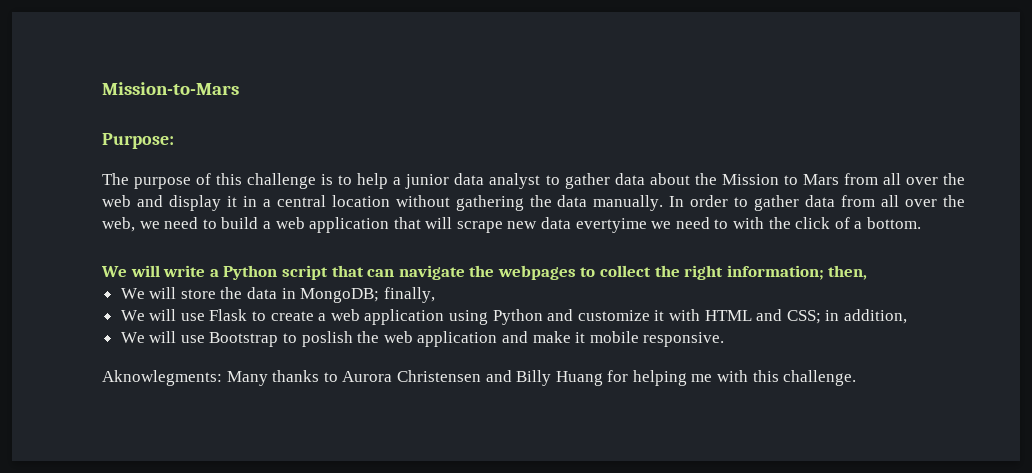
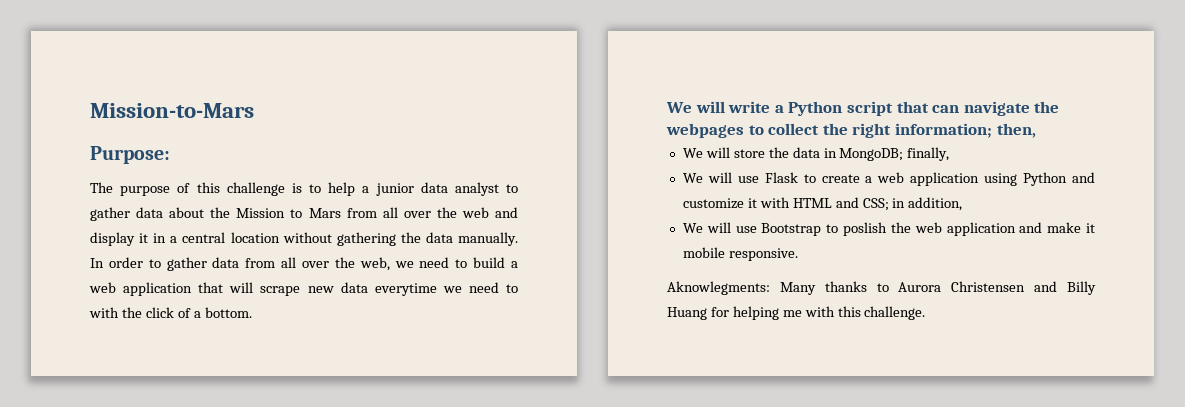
- In order to gather data from all over the web, we need to build a web application that will scrape new data evertyime we need to with the click of a bottom.
+ In order to gather data from all over the web, we need to build a web application that will scrape new data everytime we need to with the click of a bottom.

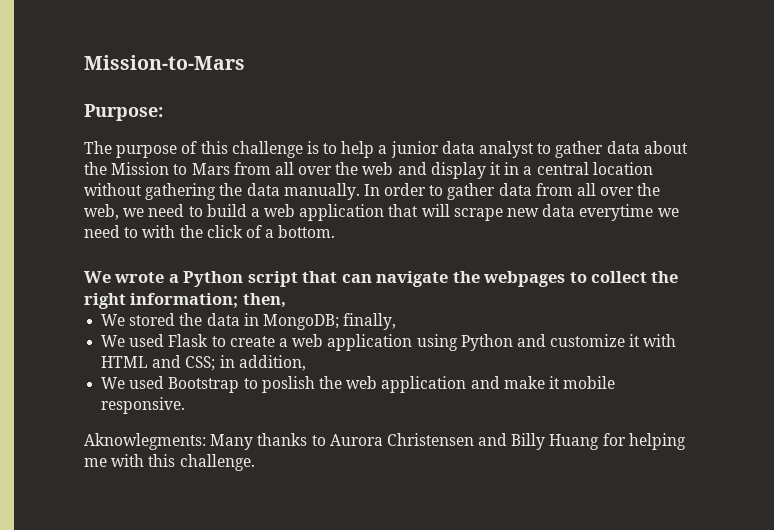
- We will write a Python script that can navigate the webpages to collect the right information; then,
+ We wrote a Python script that can navigate the webpages to collect the right information; then,
- We will store the data in MongoDB; finally,
+ We stored the data in MongoDB; finally,
- We will use Flask to create a web application using Python and customize it with HTML and CSS; in addition,
+ We used Flask to create a web application using Python and customize it with HTML and CSS; in addition,
- We will use Bootstrap to poslish the web application and make it mobile responsive.
+ We used Bootstrap to poslish the web application and make it mobile responsive.

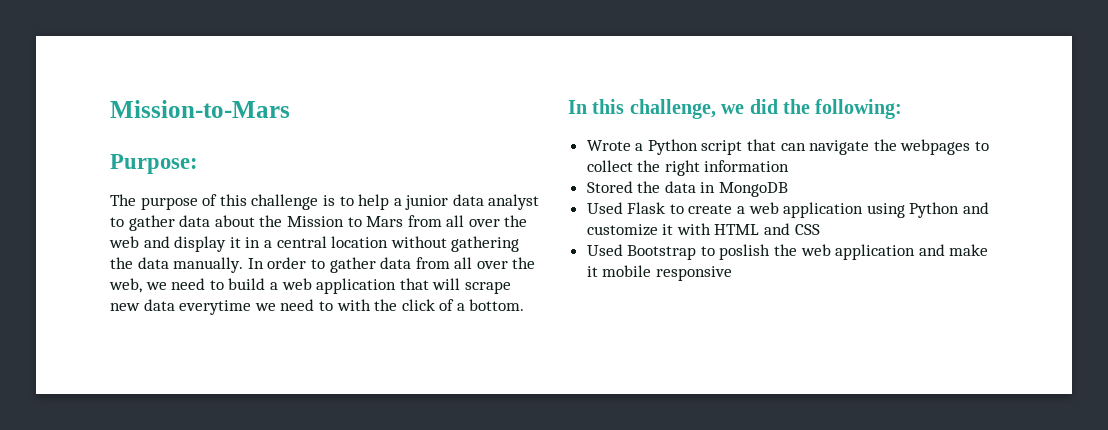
- We wrote a Python script that can navigate the webpages to collect the right information; then,
- We stored the data in MongoDB; finally,
- We used Flask to create a web application using Python and customize it with HTML and CSS; in addition,
- We used Bootstrap to poslish the web application and make it mobile responsive.
- Aknowlegments: Many thanks to Aurora Christensen and Billy Huang for helping me with this challenge.
+ In this challenge, we did the following:
+ Wrote a Python script that can navigate the webpages to collect the right information
+ Stored the data in MongoDB
+ Used Flask to create a web application using Python and customize it with HTML and CSS
+ Used Bootstrap to poslish the web application and make it mobile responsive

